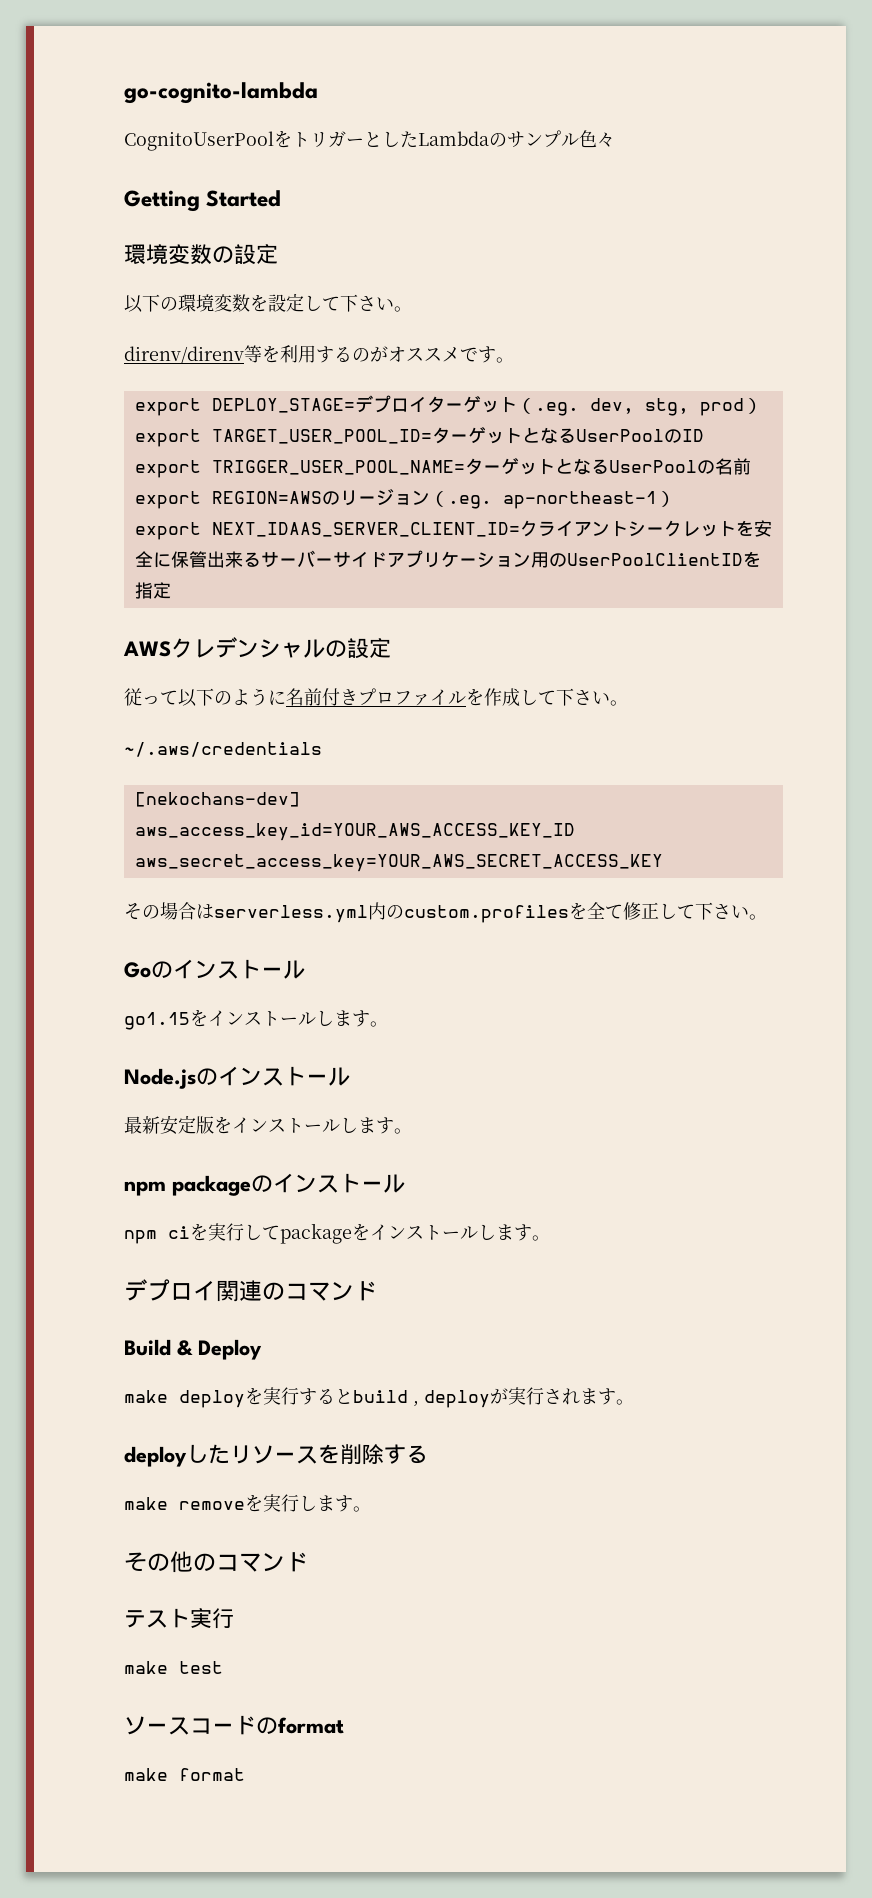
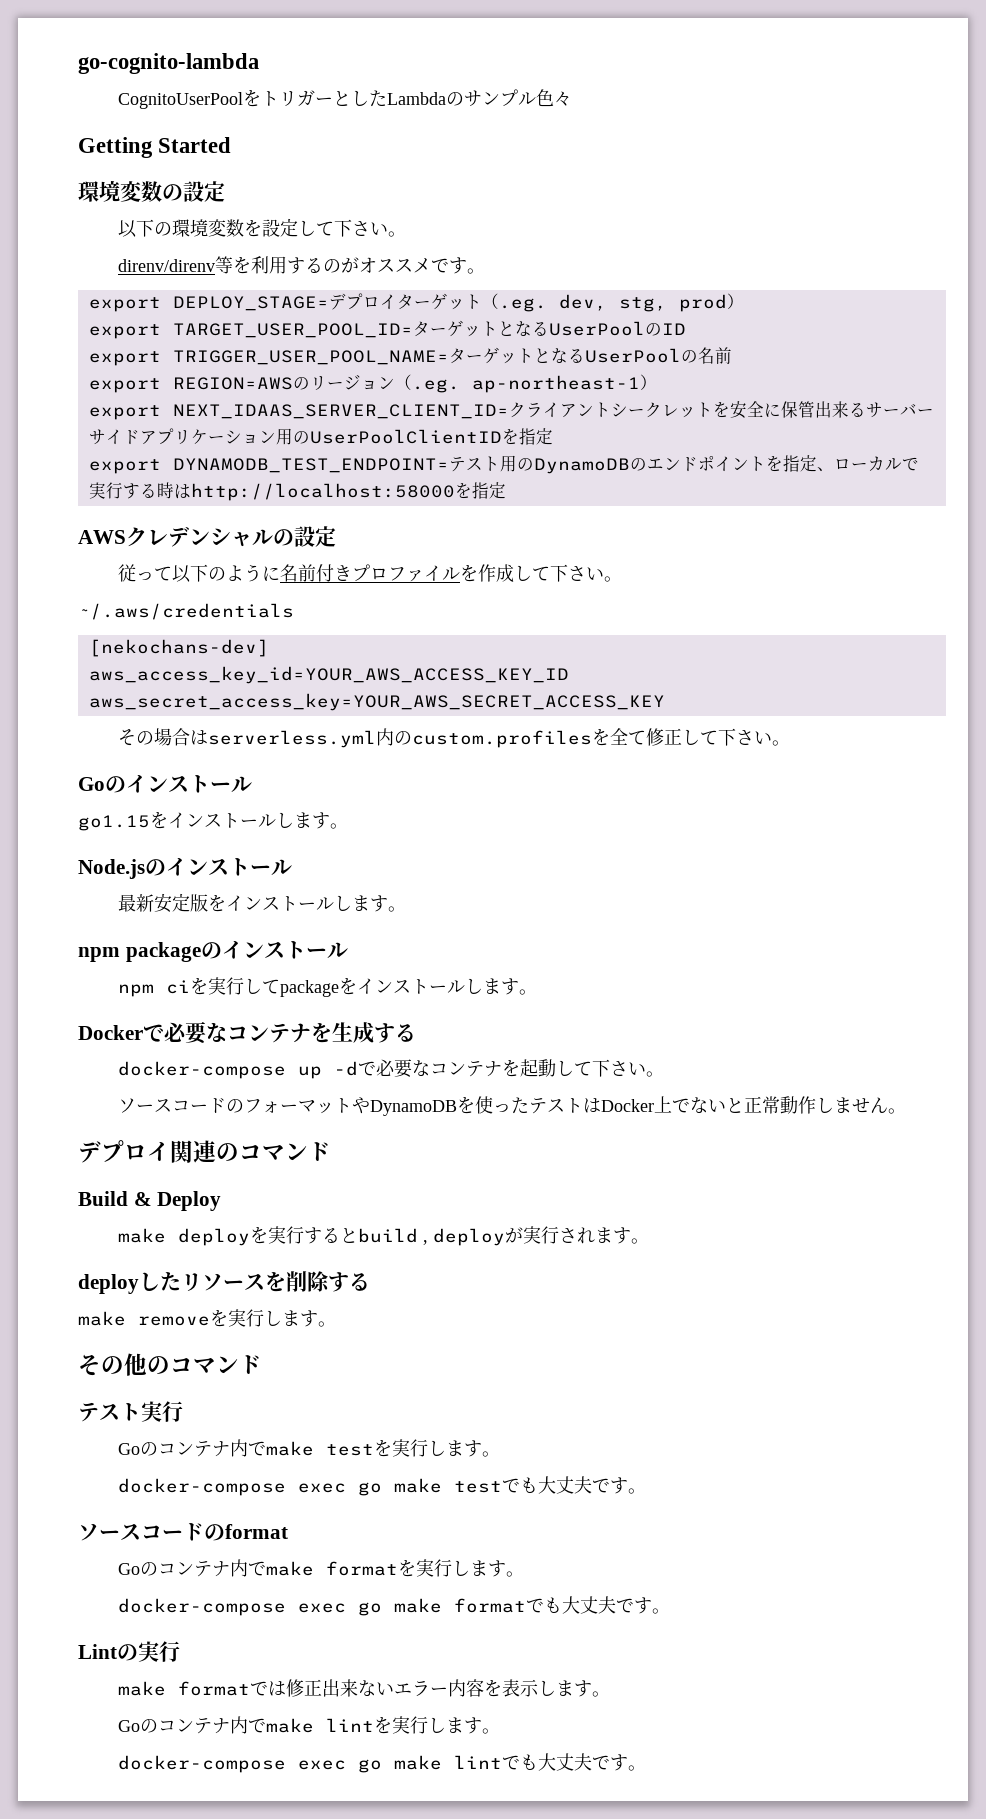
+ export DYNAMODB_TEST_ENDPOINT=テスト用のDynamoDBのエンドポイントを指定、ローカルで実行する時はhttp://localhost:58000を指定
+ Dockerで必要なコンテナを生成する
+ docker-compose up -dで必要なコンテナを起動して下さい。
+ ソースコードのフォーマットやDynamoDBを使ったテストはDocker上でないと正常動作しません。
- make test
+ Goのコンテナ内でmake testを実行します。
+ docker-compose exec go make testでも大丈夫です。
- make format
+ Goのコンテナ内でmake formatを実行します。
+ docker-compose exec go make formatでも大丈夫です。
+ Lintの実行
+ make formatでは修正出来ないエラー内容を表示します。
+ Goのコンテナ内でmake lintを実行します。
+ docker-compose exec go make lintでも大丈夫です。

